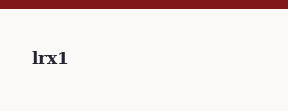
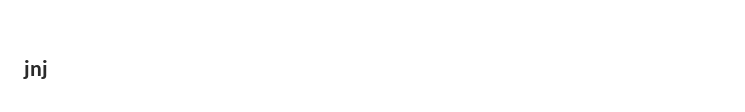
- lrx1
+ jnj

